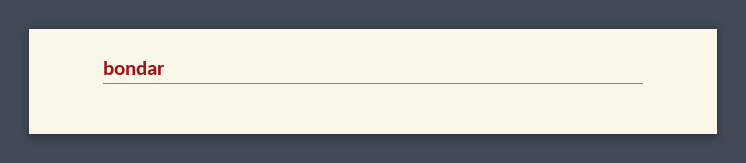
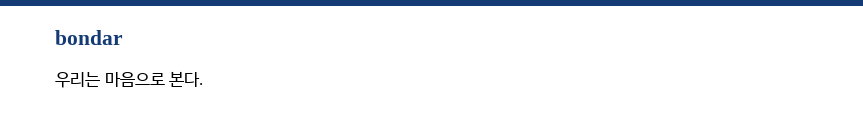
+ 우리는 마음으로 본다.

